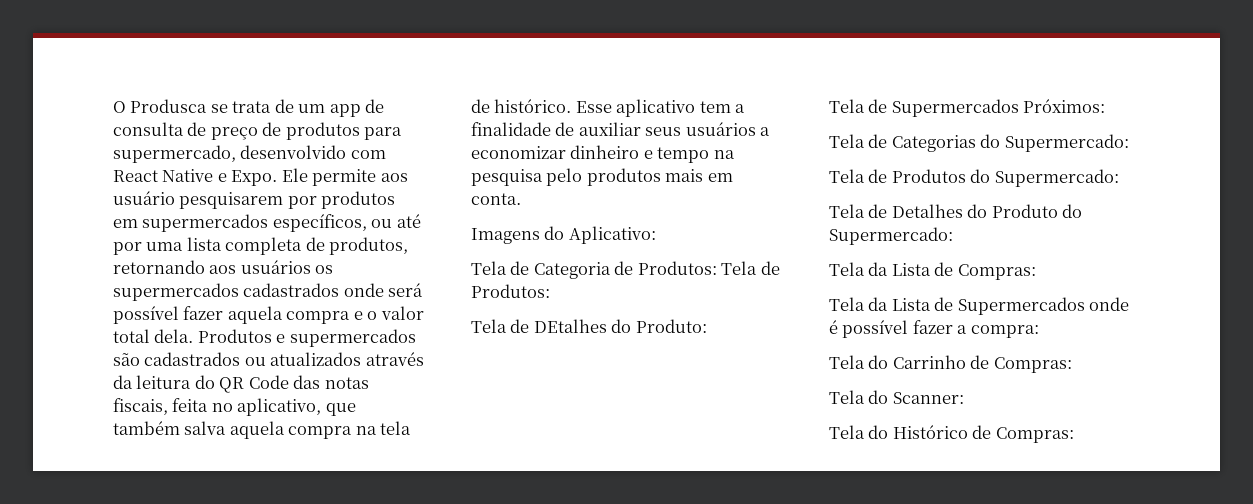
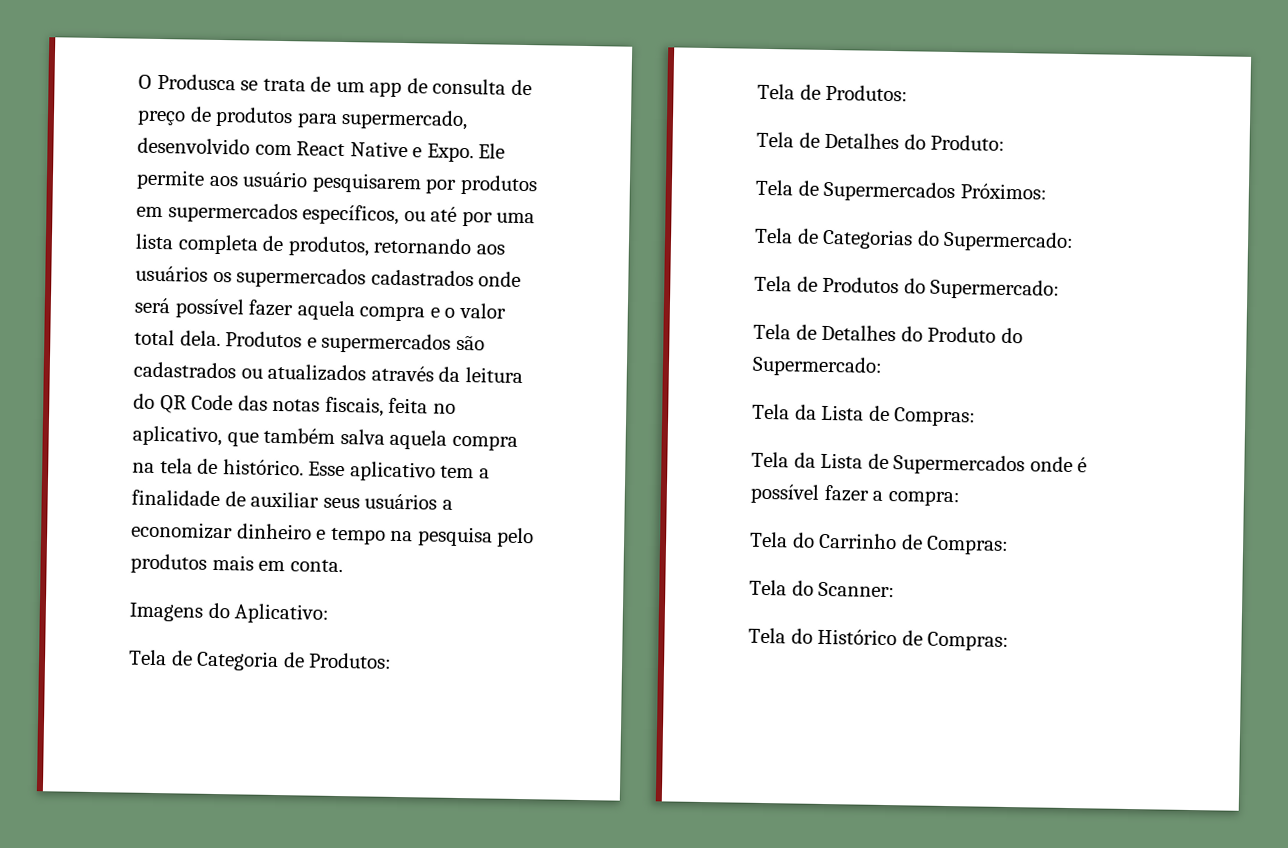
- Tela de Categoria de Produtos: Tela de Produtos:
+ Tela de Categoria de Produtos:
+ Tela de Produtos:
- Tela de DEtalhes do Produto:
+ Tela de Detalhes do Produto:

